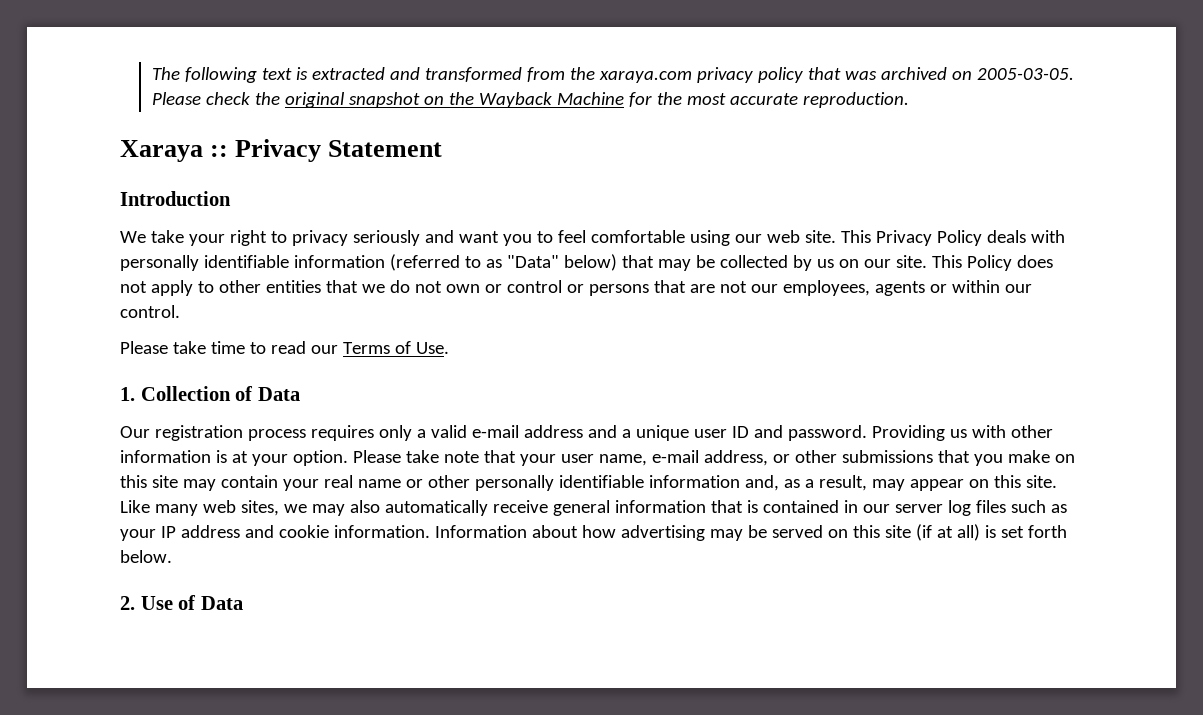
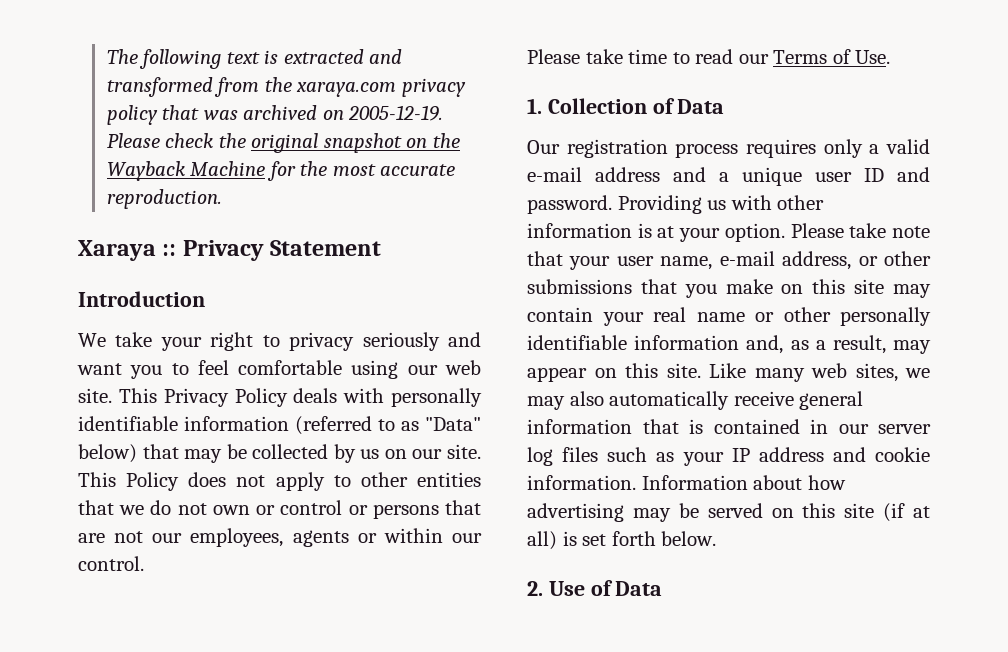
- The following text is extracted and transformed from the xaraya.com privacy policy that was archived on 2005-03-05.
+ The following text is extracted and transformed from the xaraya.com privacy policy that was archived on 2005-12-19.

